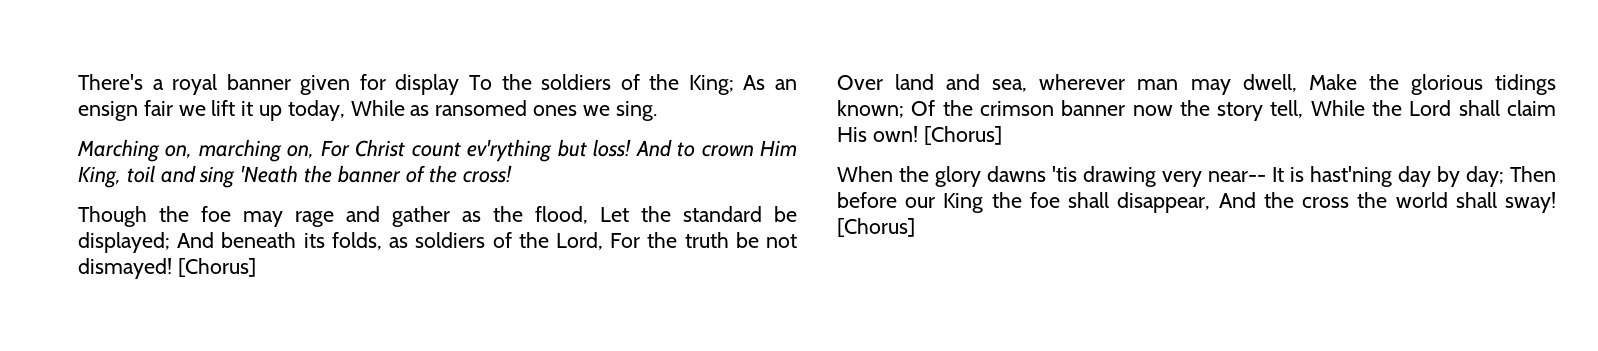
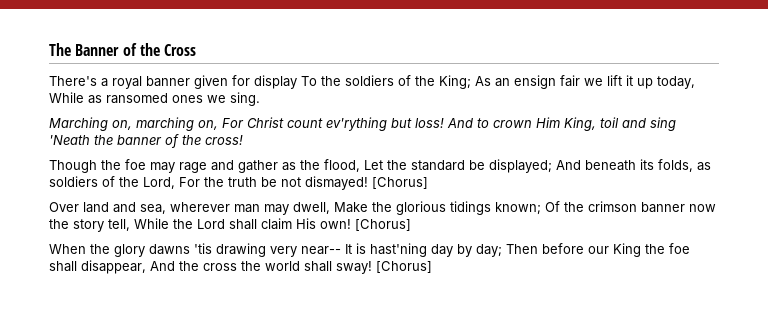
+ The Banner of the Cross

